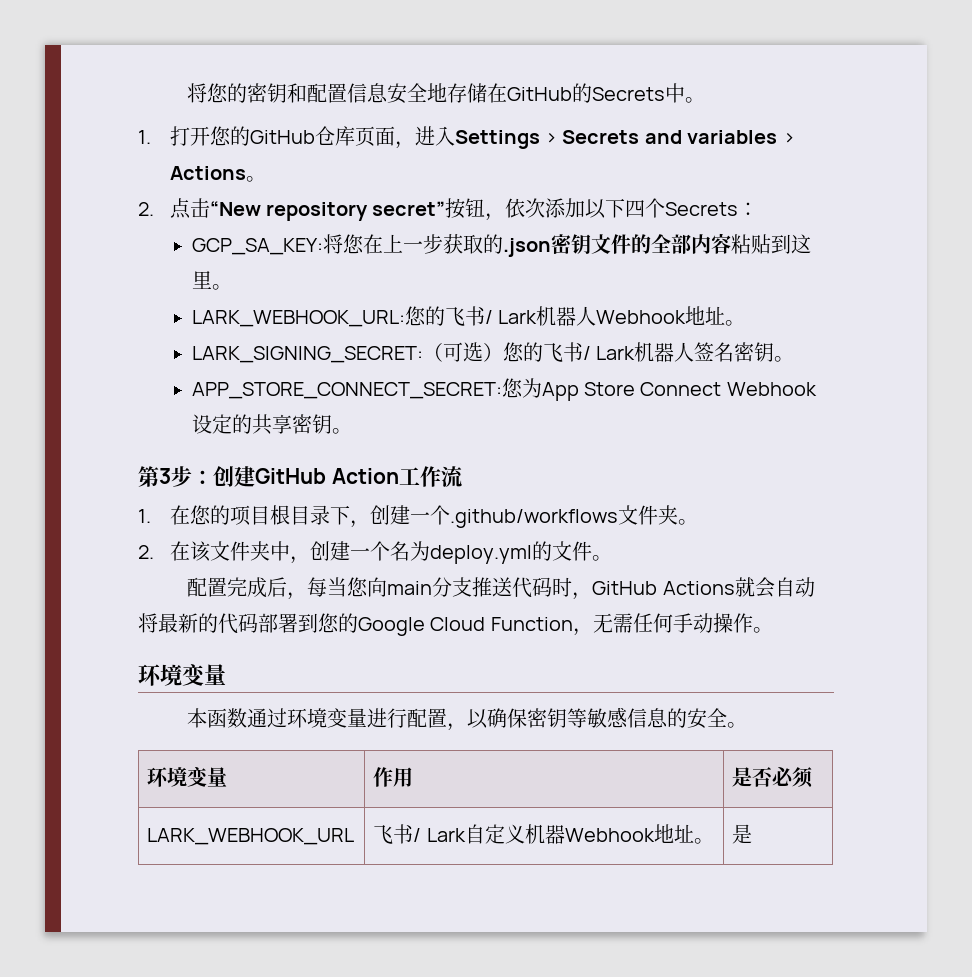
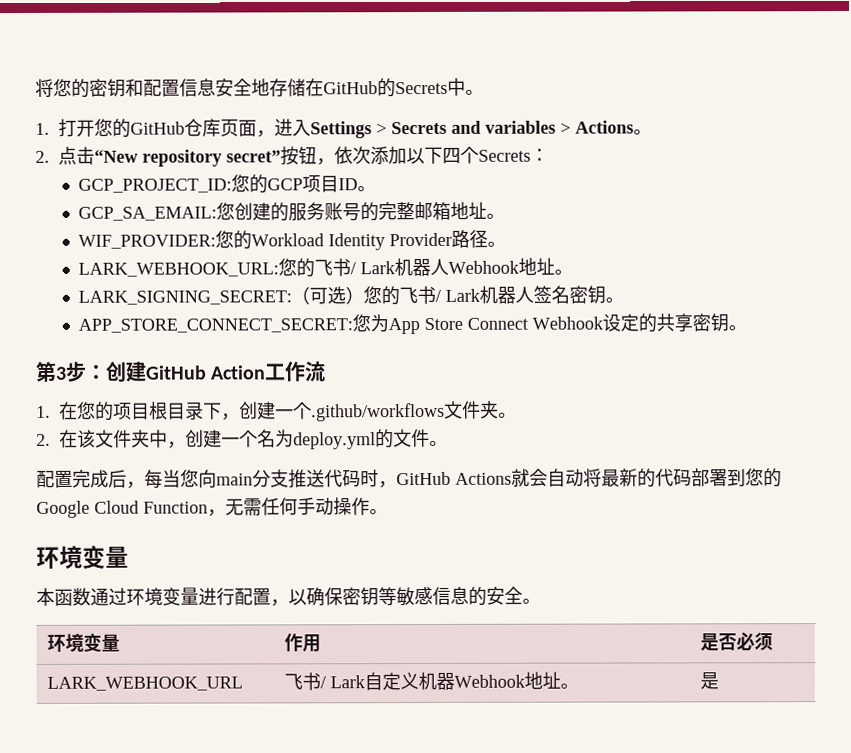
- GCP_SA_KEY:将您在上一步获取的.json密钥文件的全部内容粘贴到这里。
+ GCP_PROJECT_ID:您的GCP项目ID。
+ GCP_SA_EMAIL:您创建的服务账号的完整邮箱地址。
+ WIF_PROVIDER:您的Workload Identity Provider路径。

